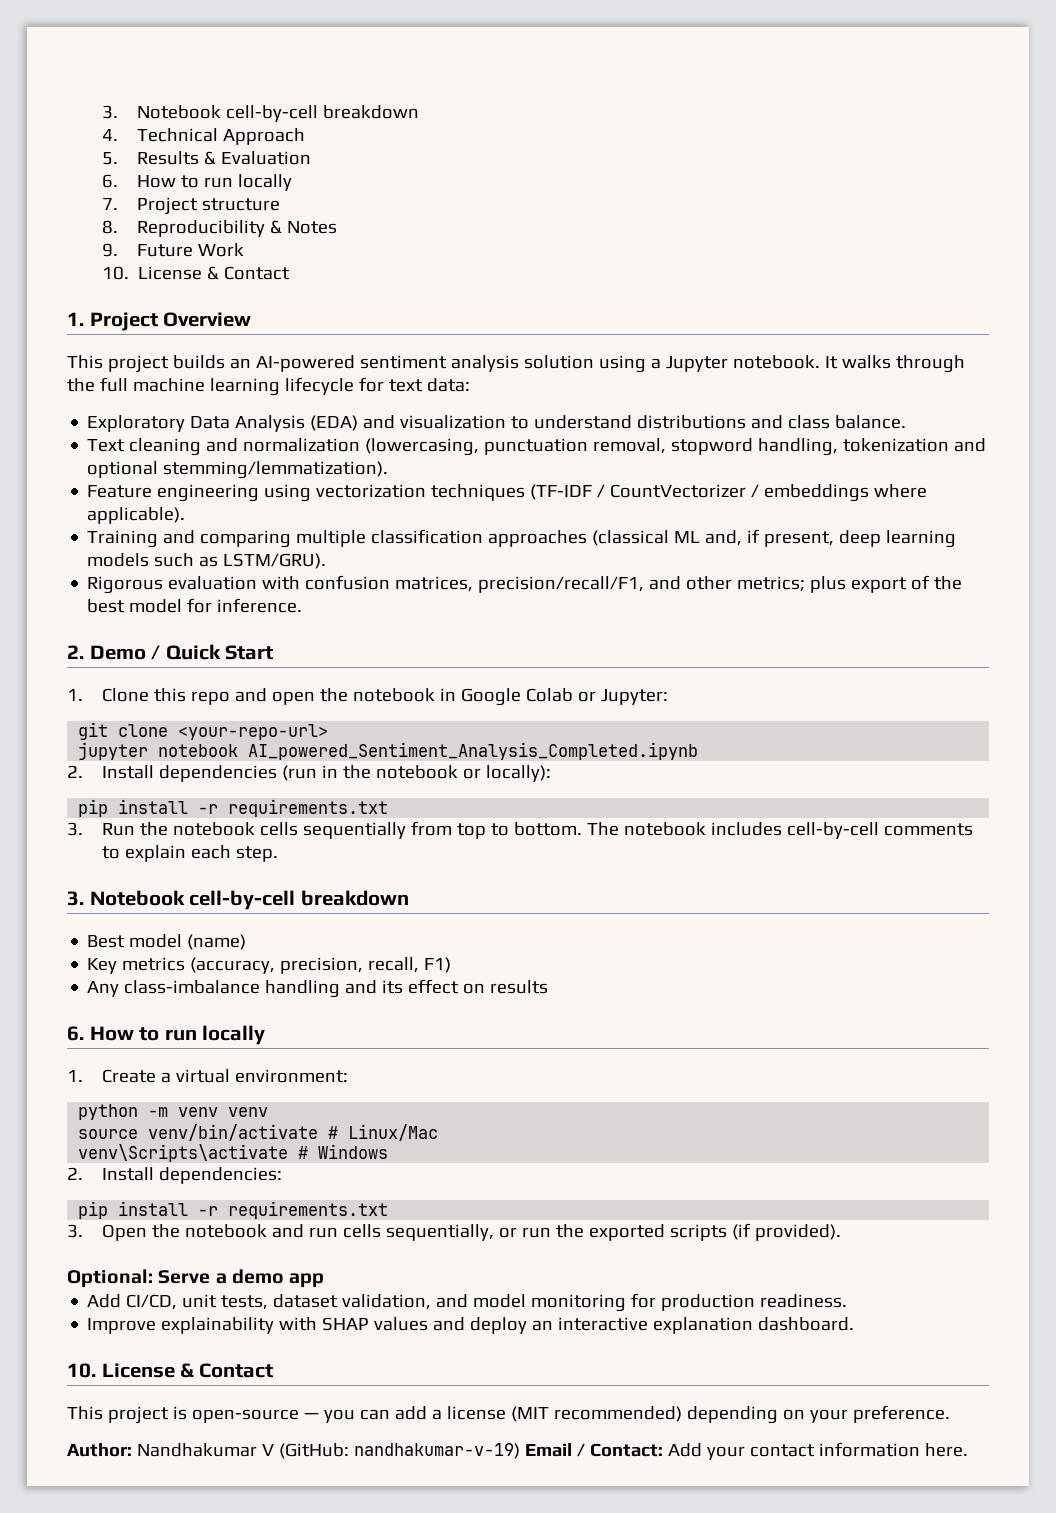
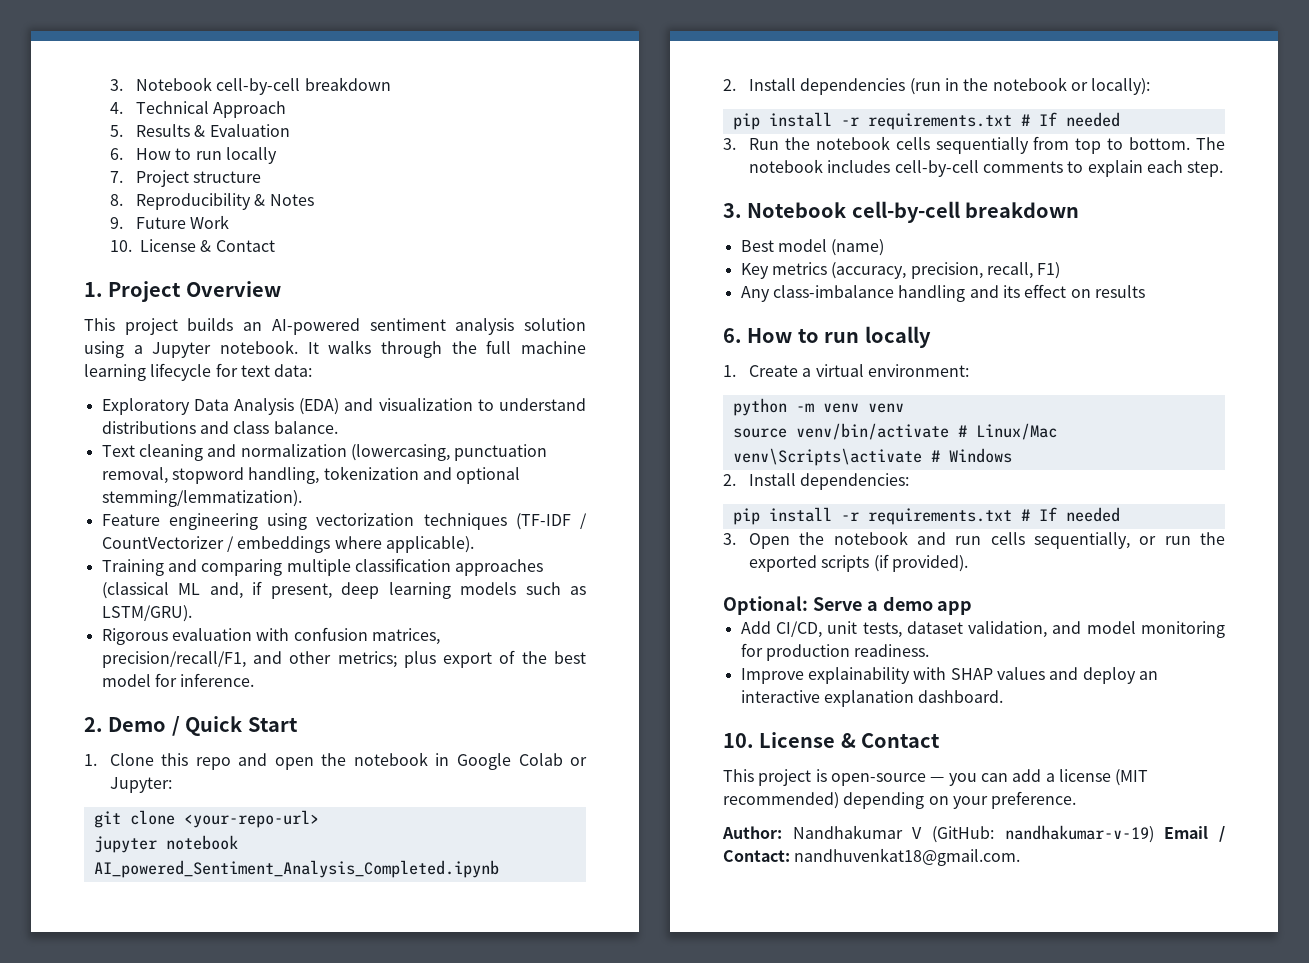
  2. Install dependencies (run in the notebook or locally):
- pip install -r requirements.txt
+ pip install -r requirements.txt # If needed
  2. Install dependencies:
- pip install -r requirements.txt
+ pip install -r requirements.txt # If needed
- Author: Nandhakumar V (GitHub: nandhakumar-v-19) Email / Contact: Add your contact information here.
+ Author: Nandhakumar V (GitHub: nandhakumar-v-19) Email / Contact: nandhuvenkat18@gmail.com.

